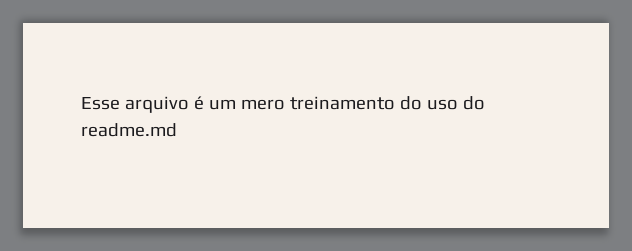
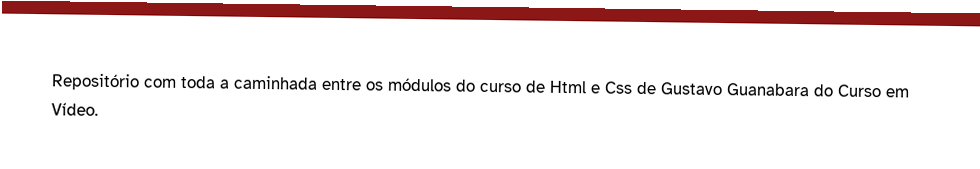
- Esse arquivo é um mero treinamento do uso do readme.md
+ Repositório com toda a caminhada entre os módulos do curso de Html e Css de Gustavo Guanabara do Curso em Vídeo.

